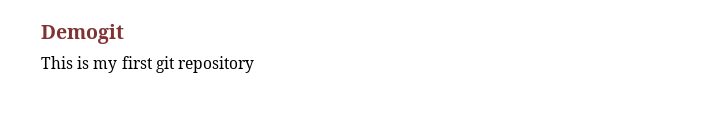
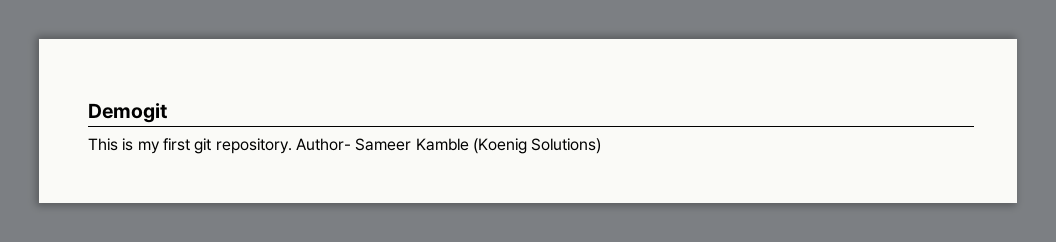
- This is my first git repository
+ This is my first git repository. Author- Sameer Kamble (Koenig Solutions)

